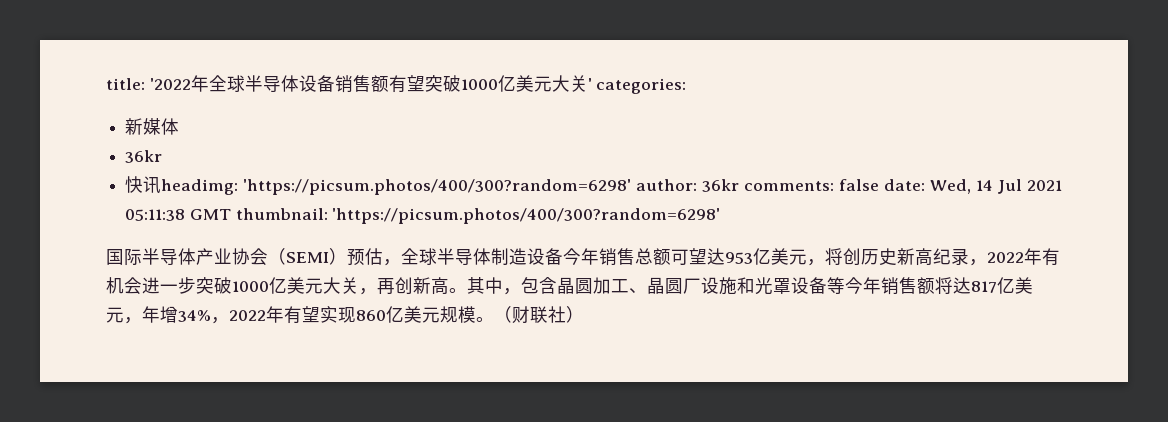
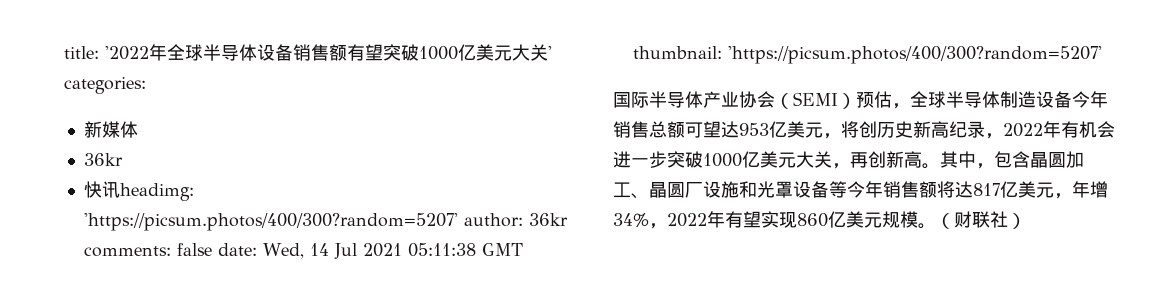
- 快讯headimg: 'https://picsum.photos/400/300?random=6298' author: 36kr comments: false date: Wed, 14 Jul 2021 05:11:38 GMT thumbnail: 'https://picsum.photos/400/300?random=6298'
+ 快讯headimg: 'https://picsum.photos/400/300?random=5207' author: 36kr comments: false date: Wed, 14 Jul 2021 05:11:38 GMT thumbnail: 'https://picsum.photos/400/300?random=5207'

